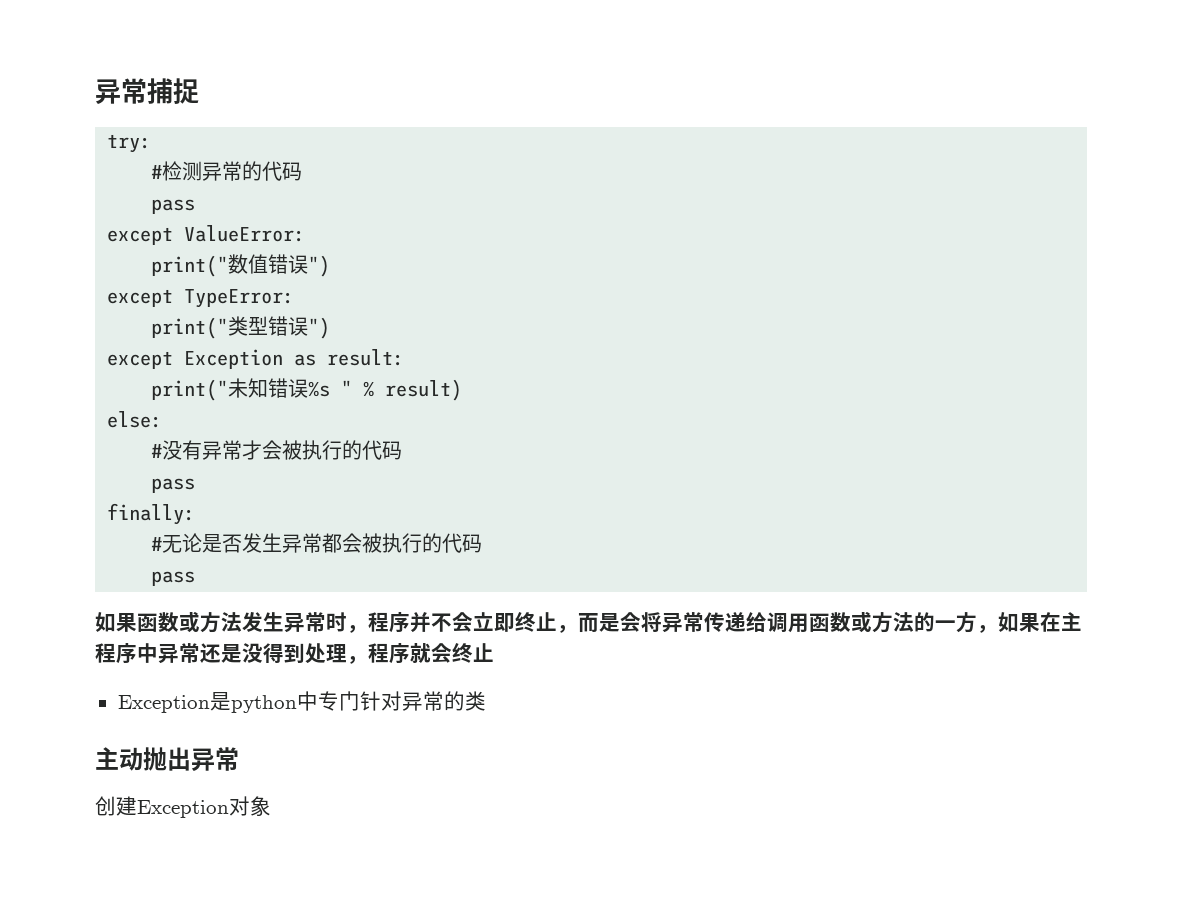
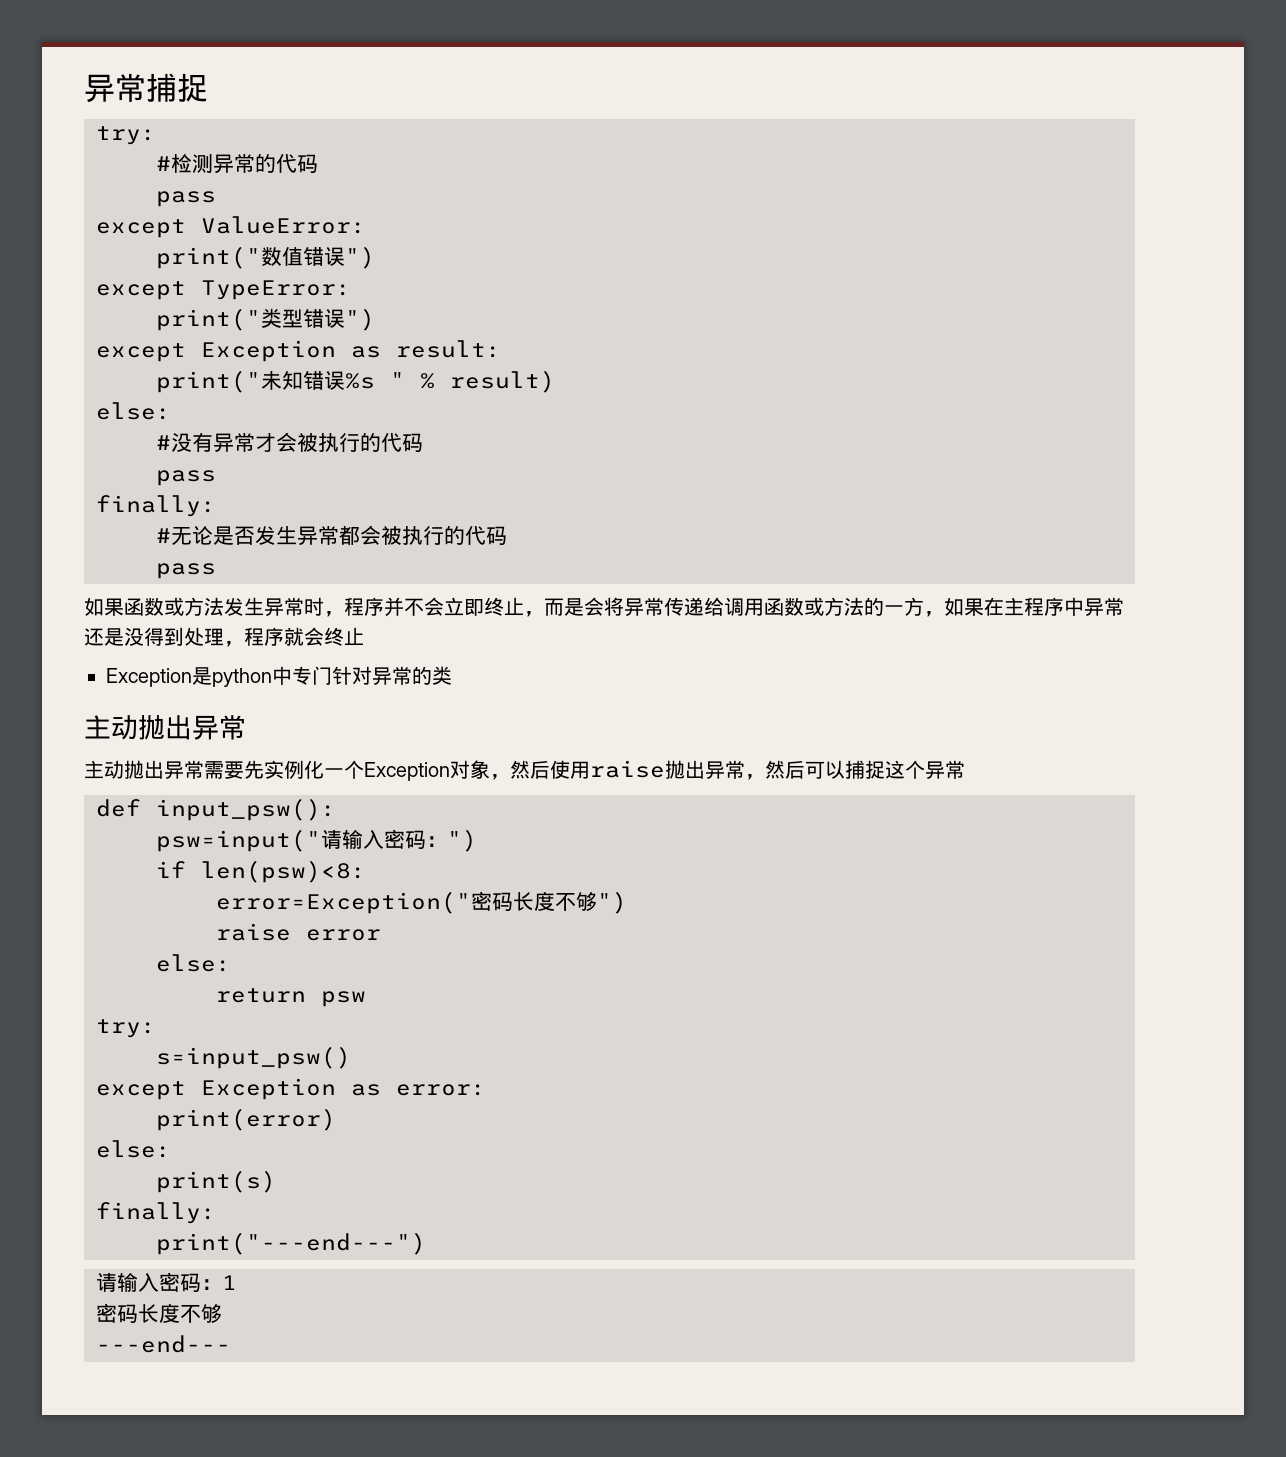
- 创建Exception对象
+ 主动抛出异常需要先实例化一个Exception对象，然后使用raise抛出异常，然后可以捕捉这个异常
+ def input_psw():
+ psw=input("请输入密码：")
+ if len(psw)<8:
+ error=Exception("密码长度不够")
+ raise error
+ else:
+ return psw
+ try:
+ s=input_psw()
+ except Exception as error:
+ print(error)
+ else:
+ print(s)
+ finally:
+ print("---end---")
+ 请输入密码：1
+ 密码长度不够
+ ---end---

